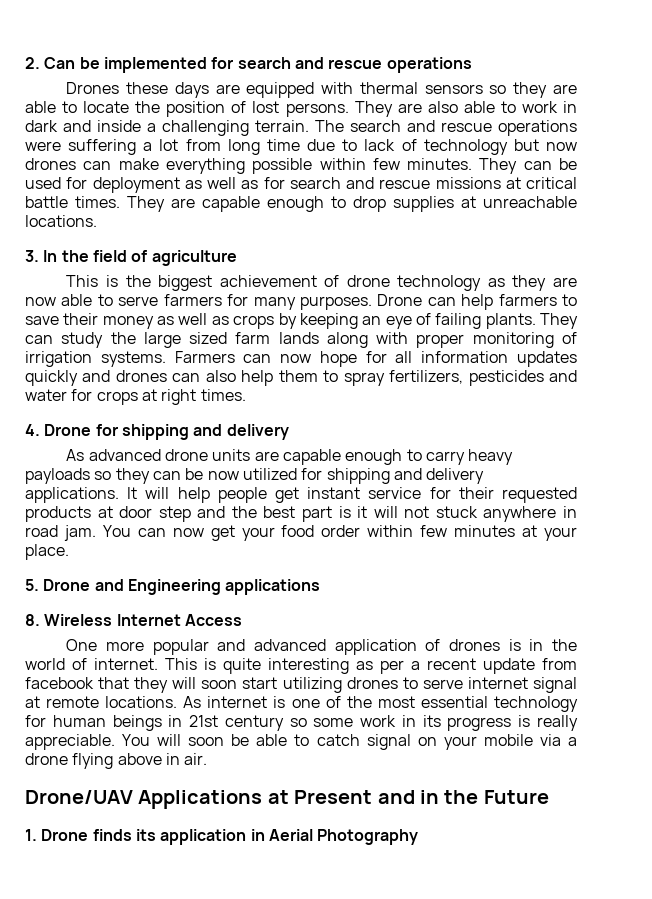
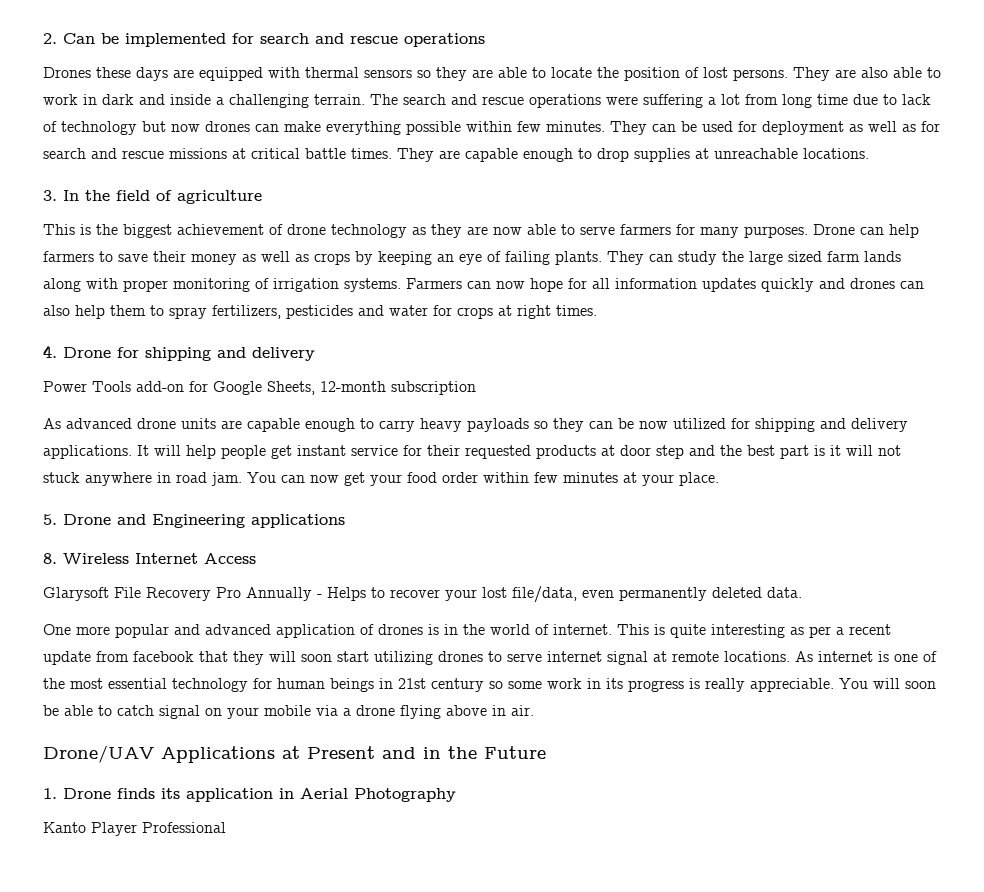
+ Power Tools add-on for Google Sheets, 12-month subscription
+ Glarysoft File Recovery Pro Annually - Helps to recover your lost file/data, even permanently deleted data.
+ Kanto Player Professional

